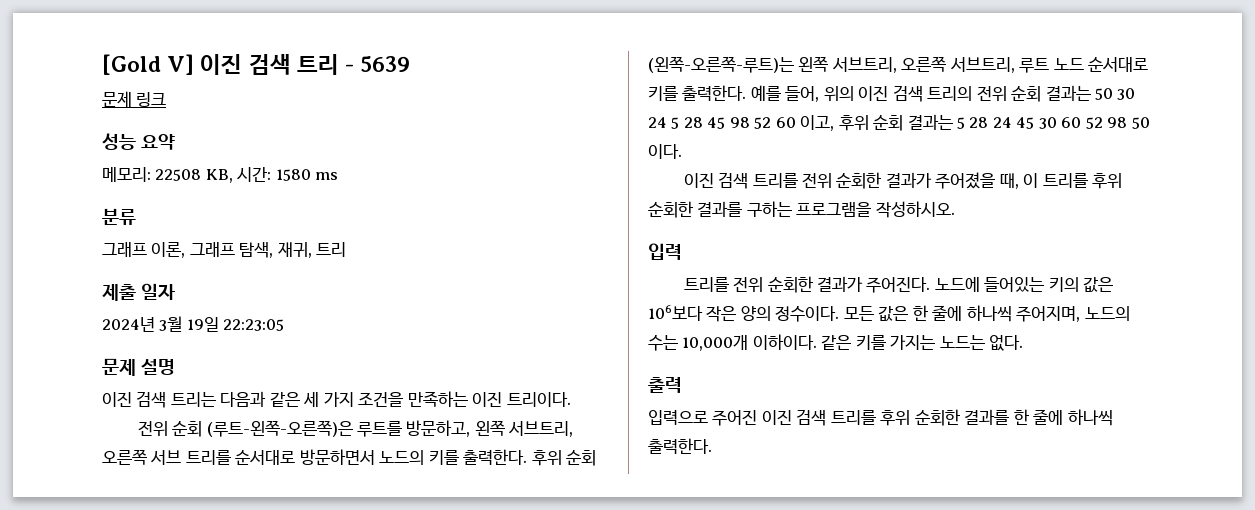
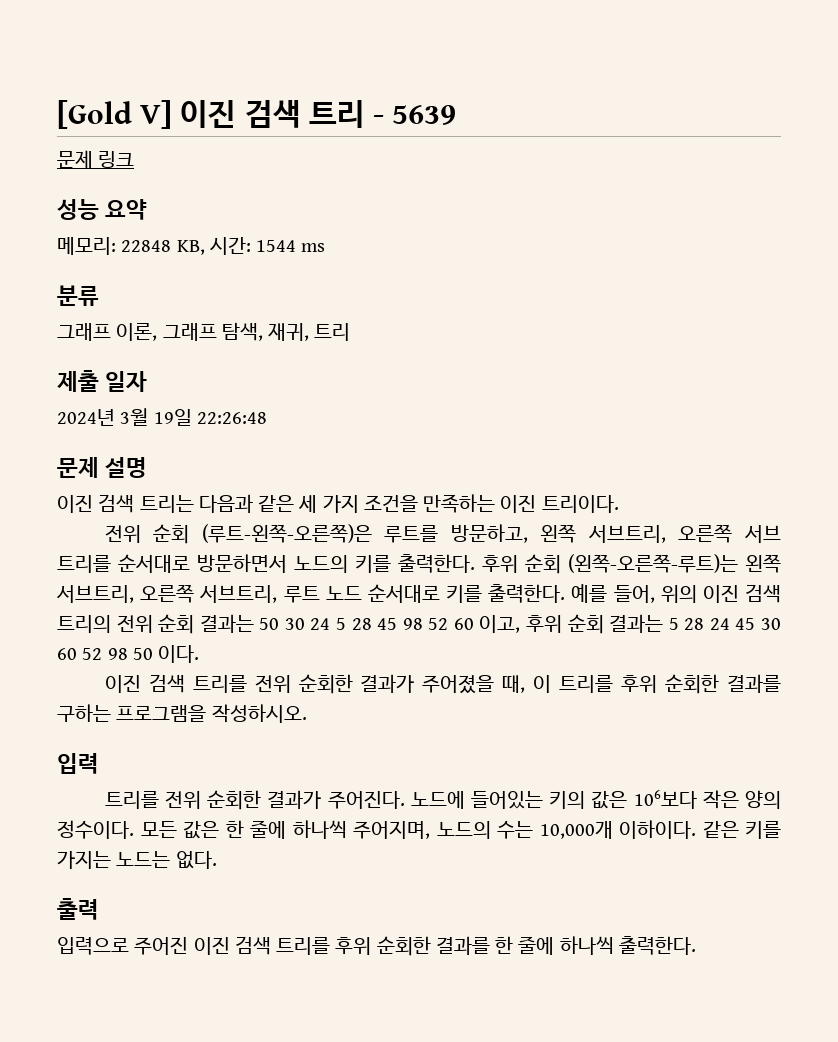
- 메모리: 22508 KB, 시간: 1580 ms
+ 메모리: 22848 KB, 시간: 1544 ms
- 2024년 3월 19일 22:23:05
+ 2024년 3월 19일 22:26:48

